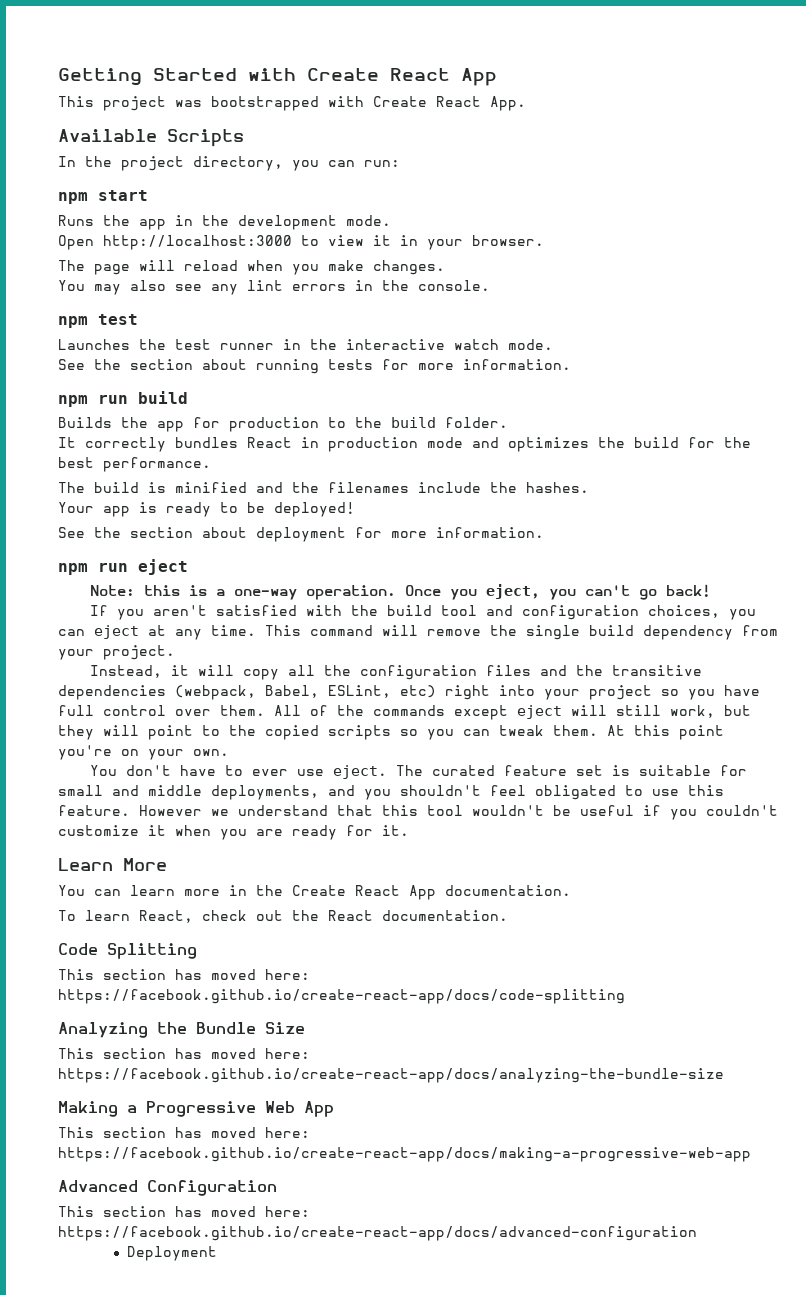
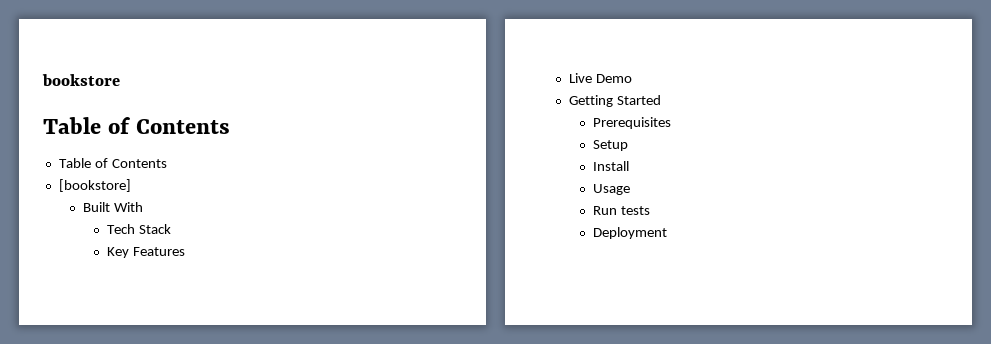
- Getting Started with Create React App
- This project was bootstrapped with Create React App.
- Available Scripts
- In the project directory, you can run:
- npm start
- Runs the app in the development mode.
- Open http://localhost:3000 to view it in your browser.
- The page will reload when you make changes.
- You may also see any lint errors in the console.
- npm test
- Launches the test runner in the interactive watch mode.
- See the section about running tests for more information.
- npm run build
- Builds the app for production to the build folder.
- It correctly bundles React in production mode and optimizes the build for the best performance.
- The build is minified and the filenames include the hashes.
- Your app is ready to be deployed!
- See the section about deployment for more information.
- npm run eject
- Note: this is a one-way operation. Once you eject, you can't go back!
- If you aren't satisfied with the build tool and configuration choices, you can eject at any time. This command will remove the single build dependency from your project.
- Instead, it will copy all the configuration files and the transitive dependencies (webpack, Babel, ESLint, etc) right into your project so you have full control over them. All of the commands except eject will still work, but they will point to the copied scripts so you can tweak them. At this point you're on your own.
- You don't have to ever use eject. The curated feature set is suitable for small and middle deployments, and you shouldn't feel obligated to use this feature. However we understand that this tool wouldn't be useful if you couldn't customize it when you are ready for it.
- Learn More
- You can learn more in the Create React App documentation.
- To learn React, check out the React documentation.
- Code Splitting
- This section has moved here: https://facebook.github.io/create-react-app/docs/code-splitting
- Analyzing the Bundle Size
- This section has moved here: https://facebook.github.io/create-react-app/docs/analyzing-the-bundle-size
- Making a Progressive Web App
- This section has moved here: https://facebook.github.io/create-react-app/docs/making-a-progressive-web-app
- Advanced Configuration
- This section has moved here: https://facebook.github.io/create-react-app/docs/advanced-configuration
+ bookstore
+ Table of Contents
+ Table of Contents
+ [bookstore]
+ Built With
+ Tech Stack
+ Key Features
+ Live Demo
+ Getting Started
+ Prerequisites
+ Setup
+ Install
+ Usage
+ Run tests

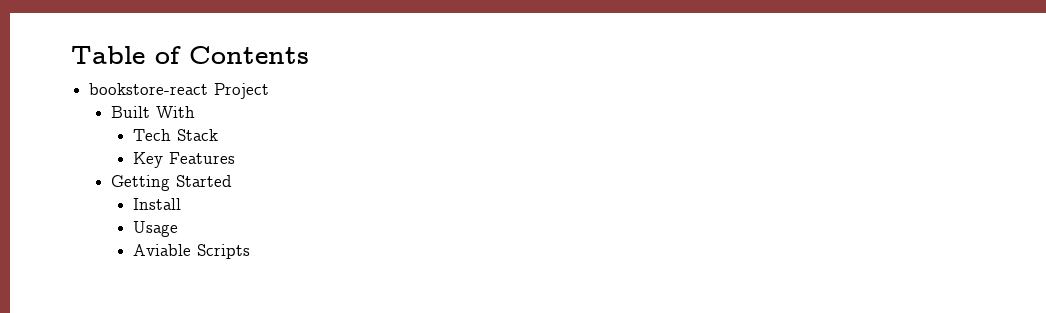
- bookstore
  Table of Contents
- Table of Contents
- [bookstore]
+ bookstore-react Project
- Live Demo
- Prerequisites
- Setup
- Run tests
- Deployment
+ Aviable Scripts

